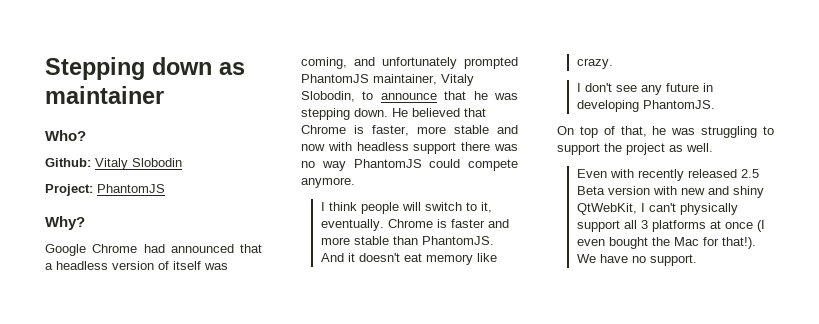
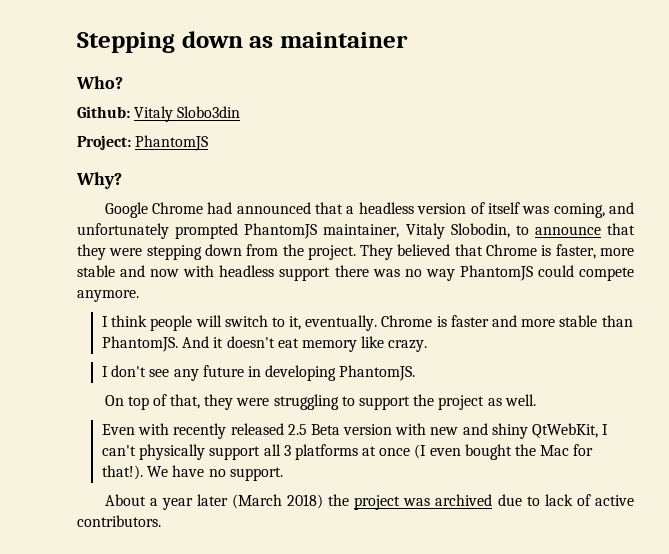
- Github: Vitaly Slobodin
+ Github: Vitaly Slobo3din
- Google Chrome had announced that a headless version of itself was coming, and unfortunately prompted PhantomJS maintainer, Vitaly Slobodin, to announce that he was stepping down. He believed that Chrome is faster, more stable and now with headless support there was no way PhantomJS could compete anymore.
+ Google Chrome had announced that a headless version of itself was coming, and unfortunately prompted PhantomJS maintainer, Vitaly Slobodin, to announce that they were stepping down from the project. They believed that Chrome is faster, more stable and now with headless support there was no way PhantomJS could compete anymore.
- On top of that, he was struggling to support the project as well.
+ On top of that, they were struggling to support the project as well.
+ About a year later (March 2018) the project was archived due to lack of active contributors.

